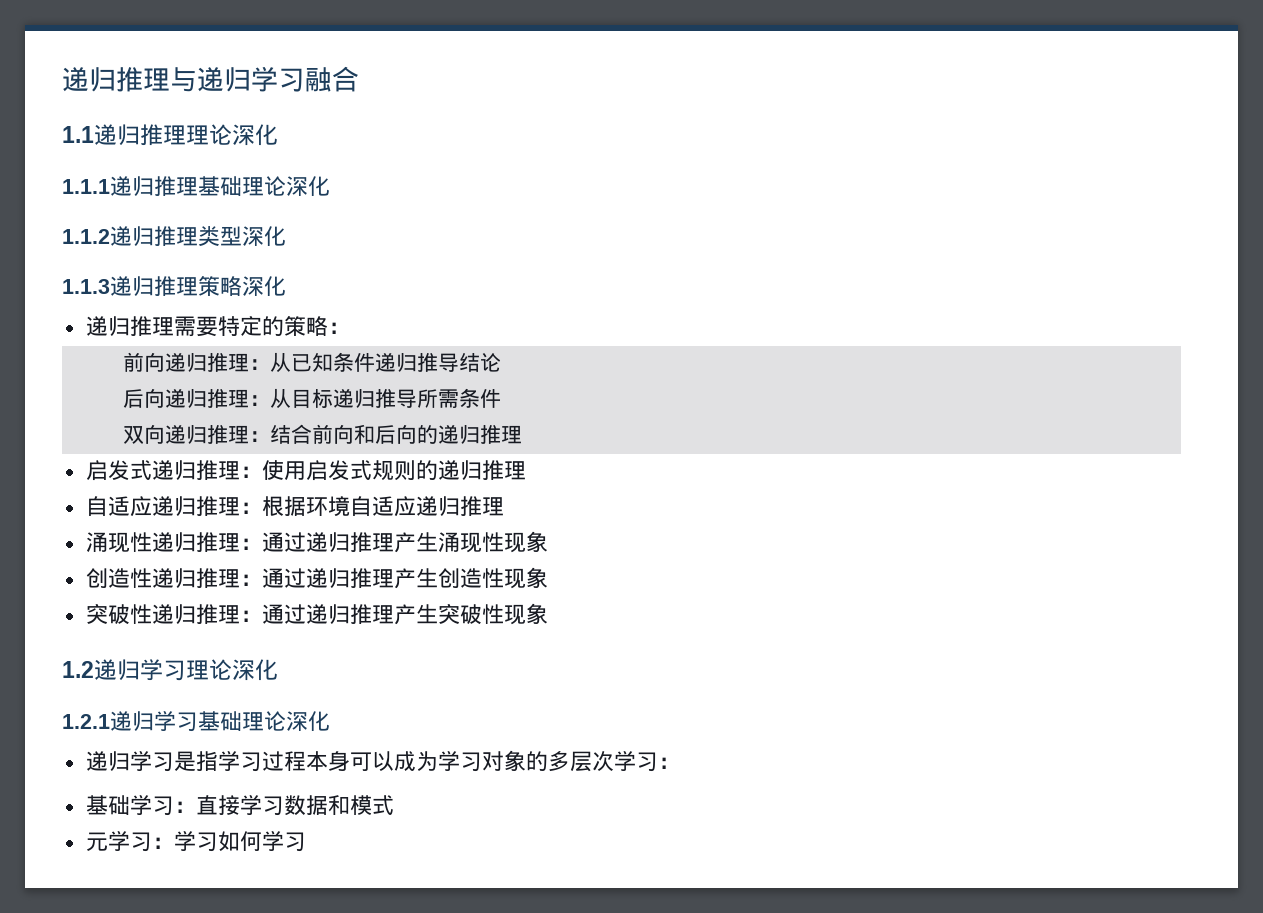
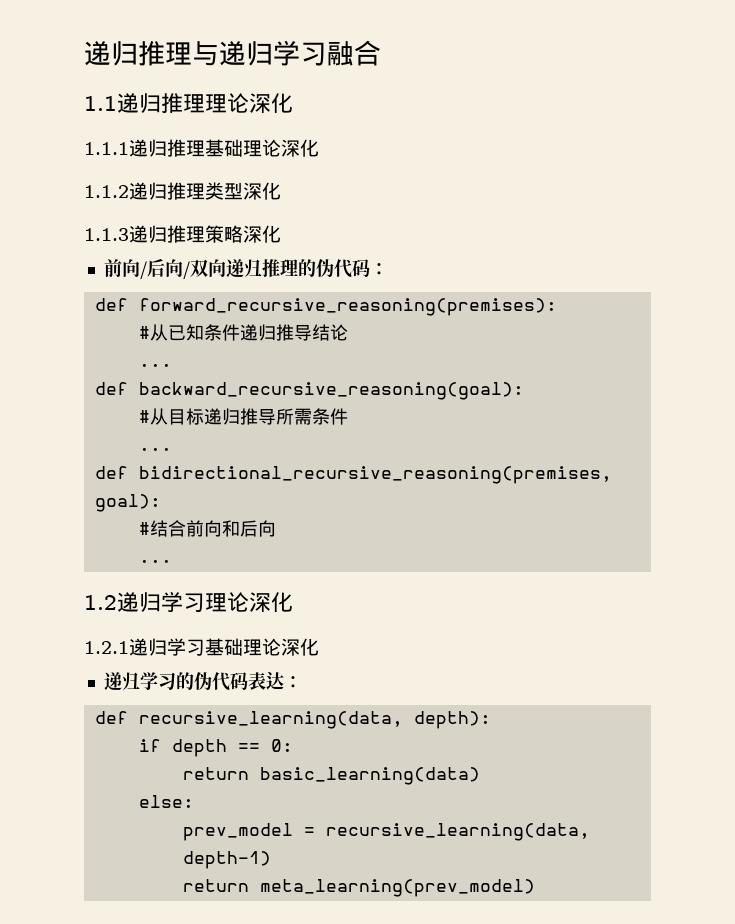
- 递归推理需要特定的策略：
- 前向递归推理：从已知条件递归推导结论
- 后向递归推理：从目标递归推导所需条件
- 双向递归推理：结合前向和后向的递归推理
- 启发式递归推理：使用启发式规则的递归推理
- 自适应递归推理：根据环境自适应递归推理
- 涌现性递归推理：通过递归推理产生涌现性现象
- 创造性递归推理：通过递归推理产生创造性现象
- 突破性递归推理：通过递归推理产生突破性现象
+ 前向/后向/双向递归推理的伪代码：
+ def forward_recursive_reasoning(premises):
+ #从已知条件递归推导结论
+ ...
+ def backward_recursive_reasoning(goal):
+ #从目标递归推导所需条件
+ ...
+ def bidirectional_recursive_reasoning(premises, goal):
+ #结合前向和后向
+ ...
- 递归学习是指学习过程本身可以成为学习对象的多层次学习：
- 基础学习：直接学习数据和模式
- 元学习：学习如何学习
+ 递归学习的伪代码表达：
+ def recursive_learning(data, depth):
+ if depth == 0:
+ return basic_learning(data)
+ else:
+ prev_model = recursive_learning(data, depth-1)
+ return meta_learning(prev_model)

